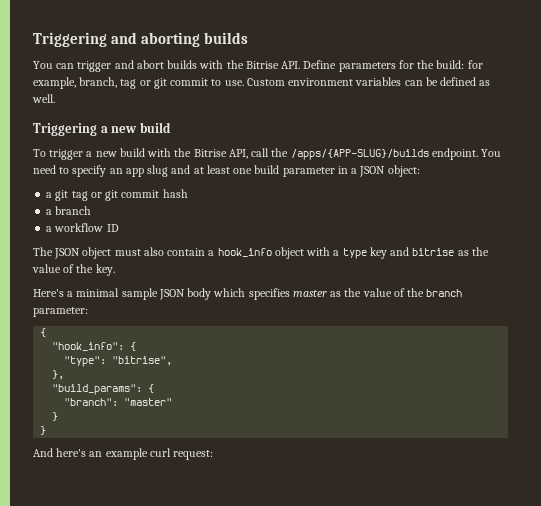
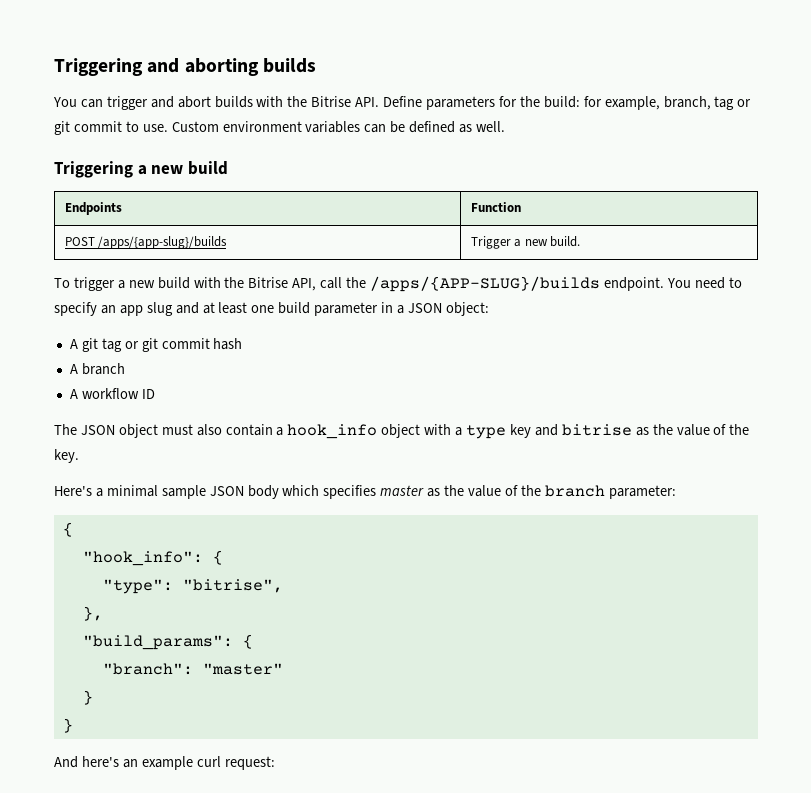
+ Endpoints | Function
+ POST /apps/{app-slug}/builds | Trigger a new build.
- a git tag or git commit hash
+ A git tag or git commit hash
- a branch
+ A branch
- a workflow ID
+ A workflow ID

